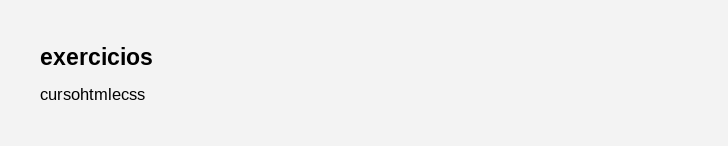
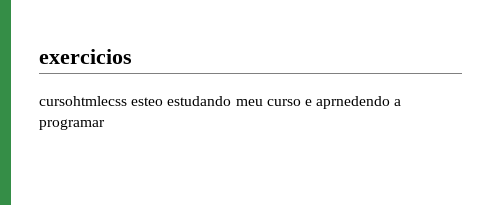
- cursohtmlecss
+ cursohtmlecss esteo estudando meu curso e aprnedendo a programar

